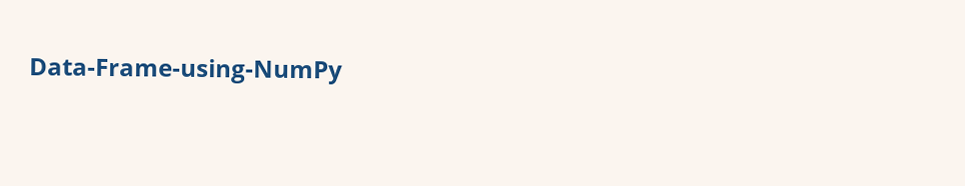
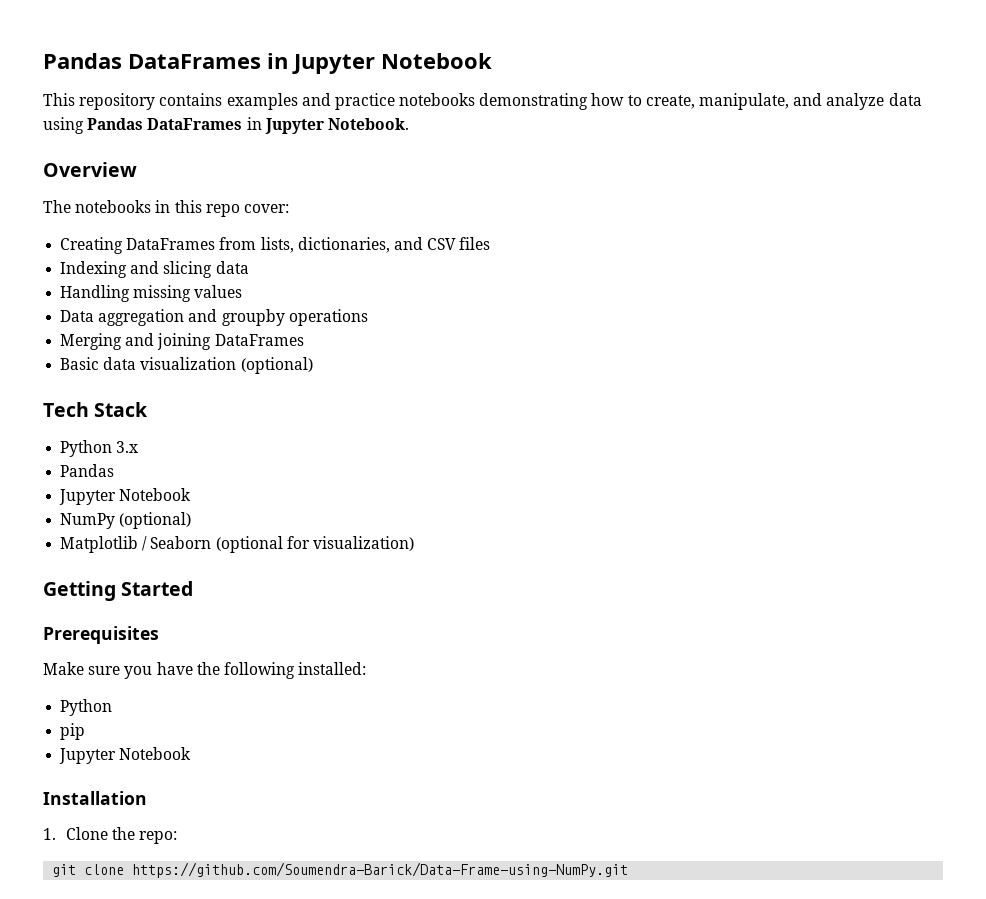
- Data-Frame-using-NumPy
+ Pandas DataFrames in Jupyter Notebook
+ This repository contains examples and practice notebooks demonstrating how to create, manipulate, and analyze data using Pandas DataFrames in Jupyter Notebook.
+ Overview
+ The notebooks in this repo cover:
+ Creating DataFrames from lists, dictionaries, and CSV files
+ Indexing and slicing data
+ Handling missing values
+ Data aggregation and groupby operations
+ Merging and joining DataFrames
+ Basic data visualization (optional)
+ Tech Stack
+ Python 3.x
+ Pandas
+ Jupyter Notebook
+ NumPy (optional)
+ Matplotlib / Seaborn (optional for visualization)
+ Getting Started
+ Prerequisites
+ Make sure you have the following installed:
+ Python
+ pip
+ Jupyter Notebook
+ Installation
+ 1. Clone the repo:
+ git clone https://github.com/Soumendra-Barick/Data-Frame-using-NumPy.git

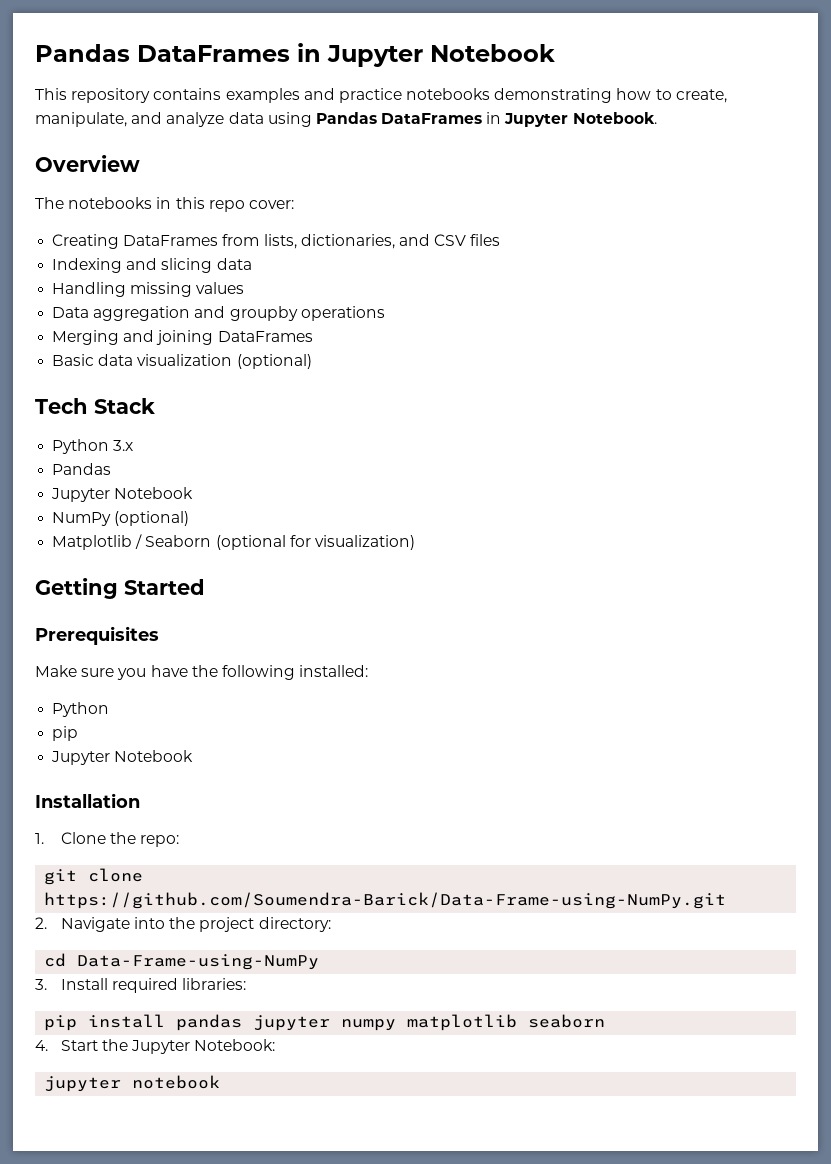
+ 2. Navigate into the project directory:
+ cd Data-Frame-using-NumPy
+ 3. Install required libraries:
+ pip install pandas jupyter numpy matplotlib seaborn
+ 4. Start the Jupyter Notebook:
+ jupyter notebook

